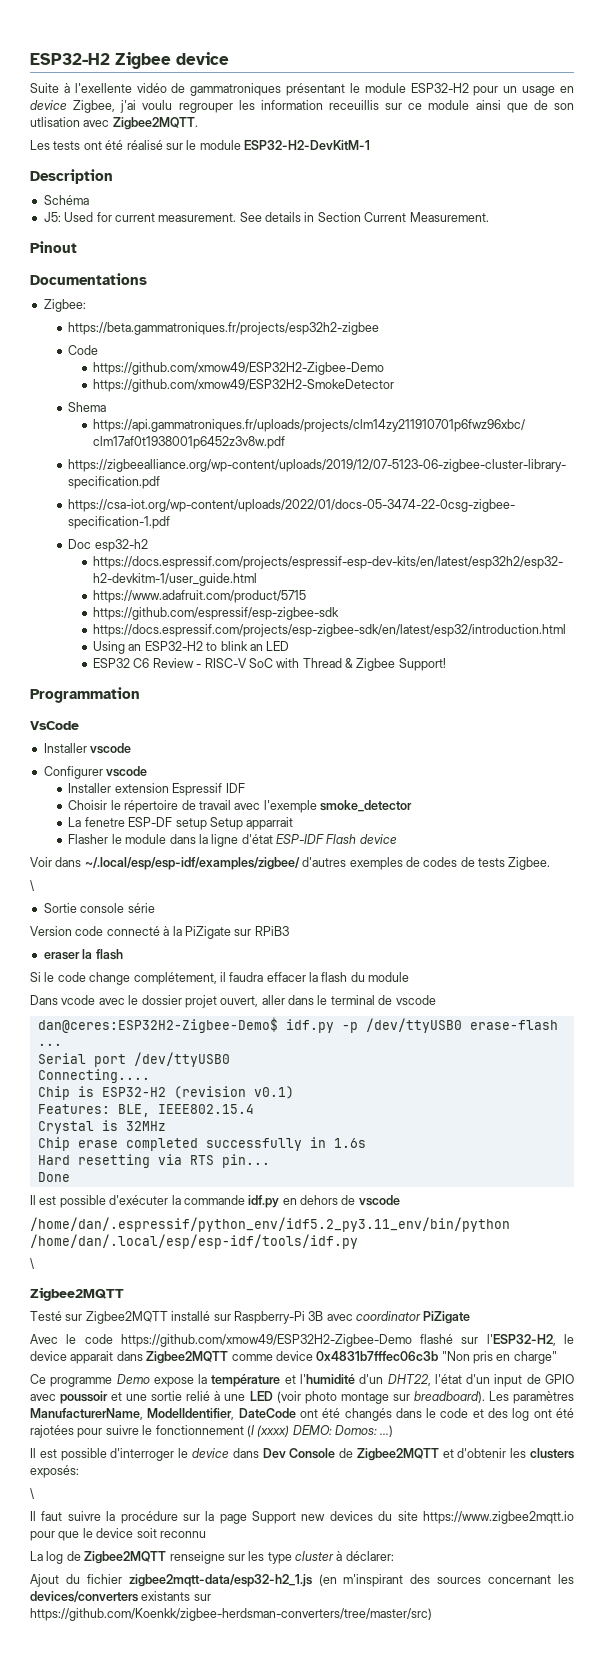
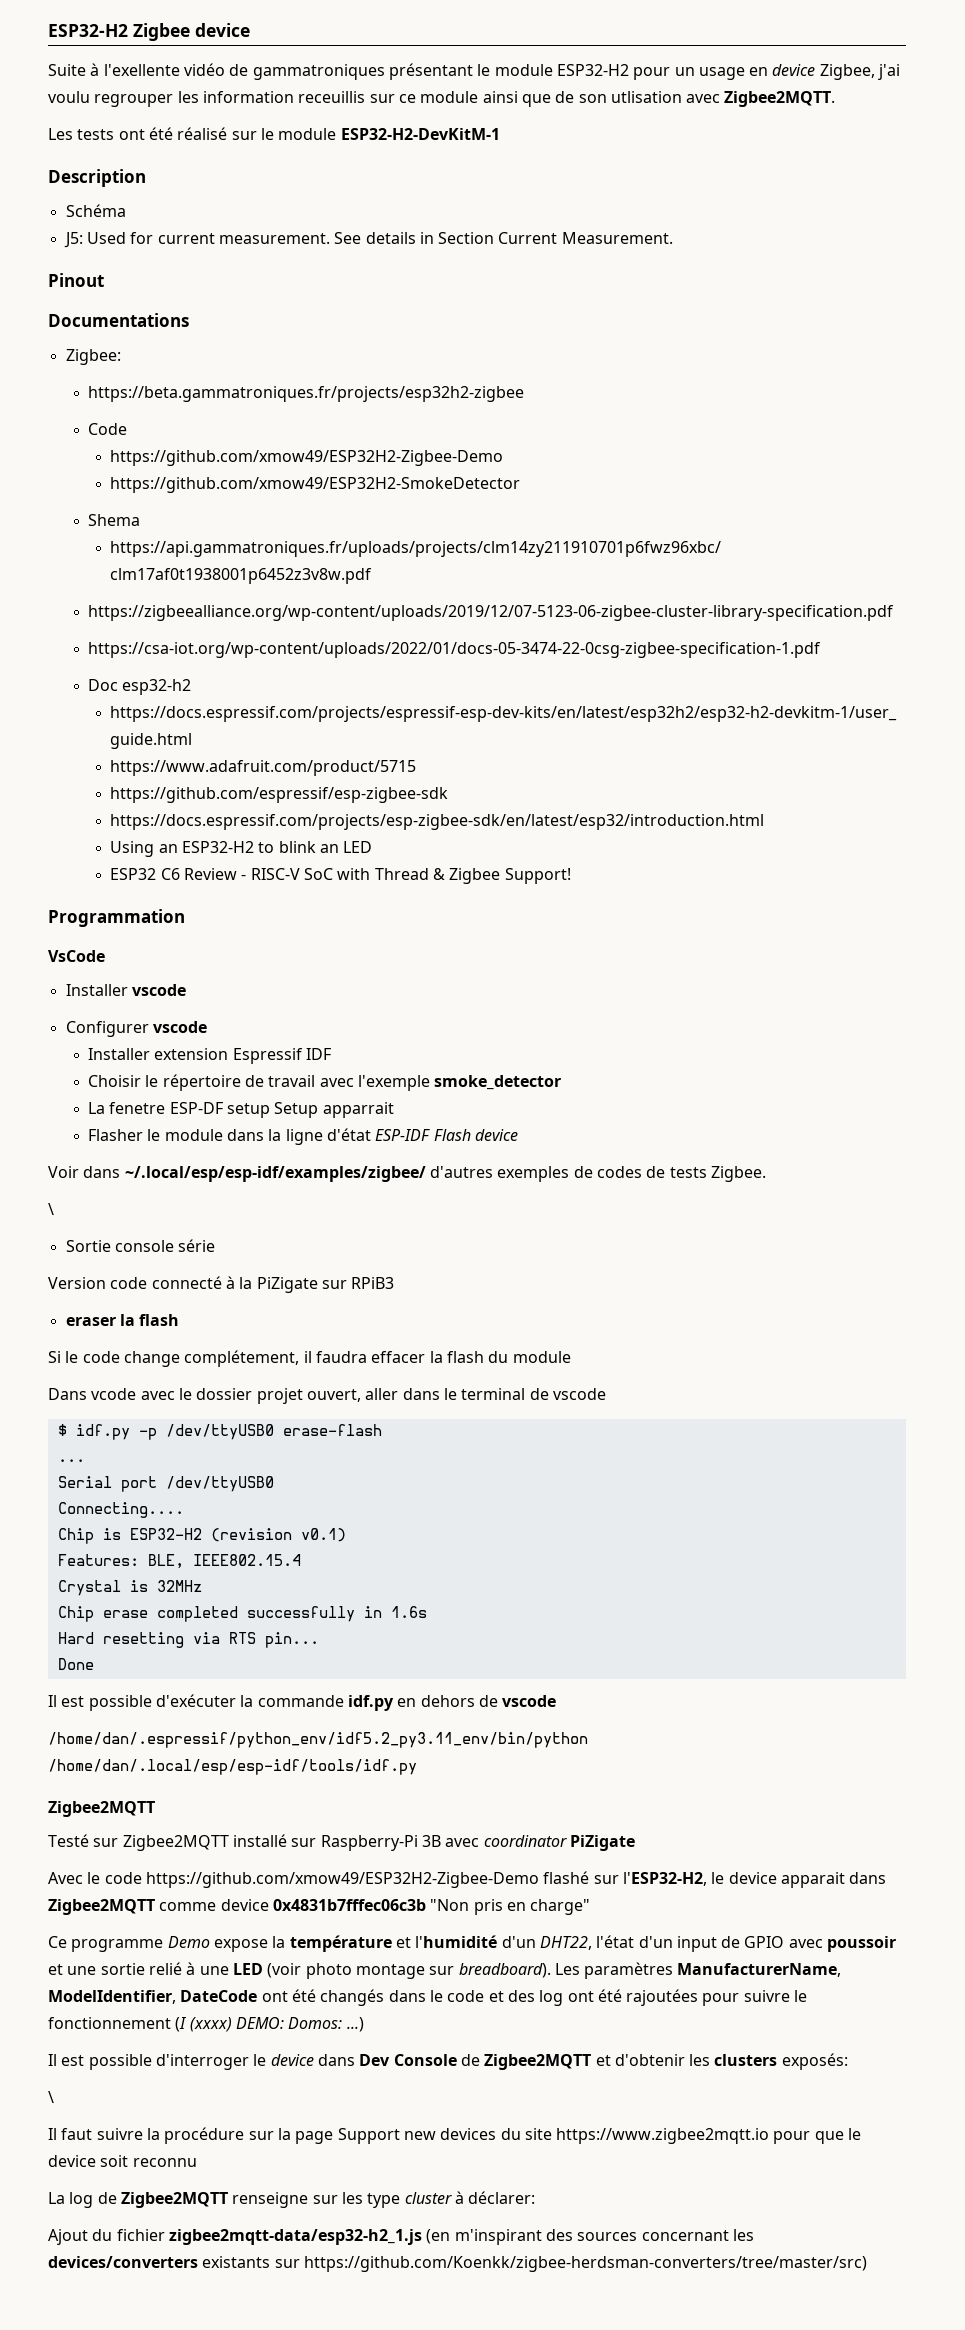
- dan@ceres:ESP32H2-Zigbee-Demo$ idf.py -p /dev/ttyUSB0 erase-flash
+ $ idf.py -p /dev/ttyUSB0 erase-flash
  /home/dan/.espressif/python_env/idf5.2_py3.11_env/bin/python /home/dan/.local/esp/esp-idf/tools/idf.py
- \
- Les paramètres ManufacturerName, ModelIdentifier, DateCode ont été changés dans le code et des log ont été rajotées pour suivre le fonctionnement (I (xxxx) DEMO: Domos: ...)
+ Les paramètres ManufacturerName, ModelIdentifier, DateCode ont été changés dans le code et des log ont été rajoutées pour suivre le fonctionnement (I (xxxx) DEMO: Domos: ...)

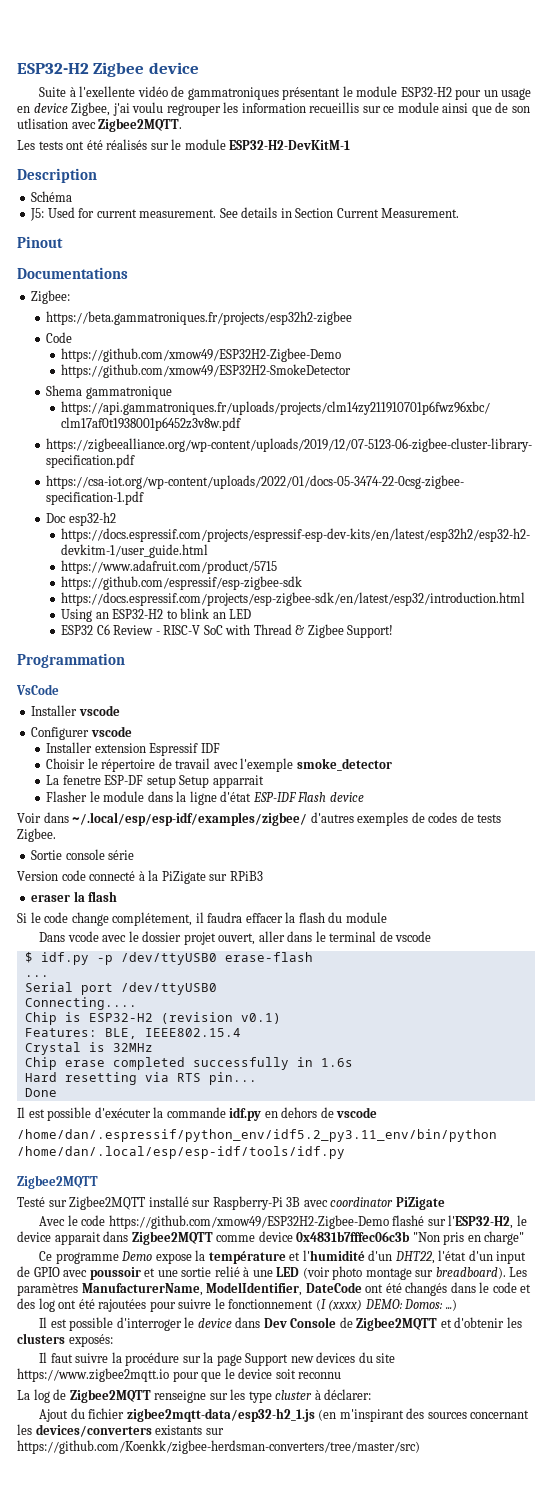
- Suite à l'exellente vidéo de gammatroniques présentant le module ESP32-H2 pour un usage en device Zigbee, j'ai voulu regrouper les information receuillis sur ce module ainsi que de son utlisation avec Zigbee2MQTT.
+ Suite à l'exellente vidéo de gammatroniques présentant le module ESP32-H2 pour un usage en device Zigbee, j'ai voulu regrouper les information recueillis sur ce module ainsi que de son utlisation avec Zigbee2MQTT.
- Les tests ont été réalisé sur le module ESP32-H2-DevKitM-1
+ Les tests ont été réalisés sur le module ESP32-H2-DevKitM-1
- Shema
+ Shema gammatronique
  Voir dans ~/.local/esp/esp-idf/examples/zigbee/ d'autres exemples de codes de tests Zigbee.
- \
  Il est possible d'interroger le device dans Dev Console de Zigbee2MQTT et d'obtenir les clusters exposés:
- \

